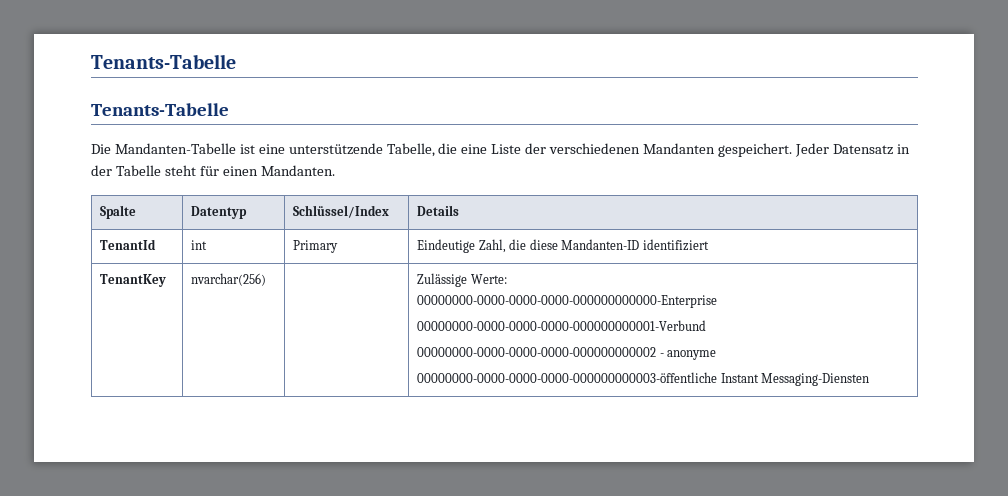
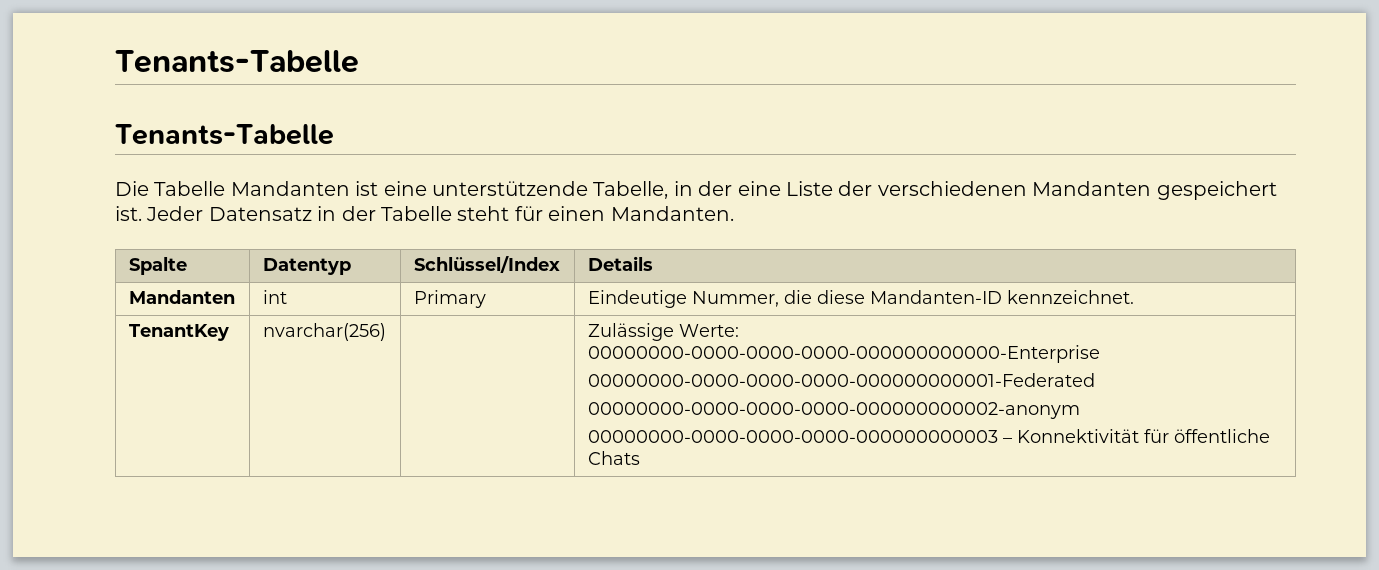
- Die Mandanten-Tabelle ist eine unterstützende Tabelle, die eine Liste der verschiedenen Mandanten gespeichert.
+ Die Tabelle Mandanten ist eine unterstützende Tabelle, in der eine Liste der verschiedenen Mandanten gespeichert ist.
- TenantId | int | Primary | Eindeutige Zahl, die diese Mandanten-ID identifiziert
+ Mandanten | int | Primary | Eindeutige Nummer, die diese Mandanten-ID kennzeichnet.
  TenantKey | nvarchar(256) | | Zulässige Werte:
  00000000-0000-0000-0000-000000000000-Enterprise
- 00000000-0000-0000-0000-000000000001-Verbund
- 00000000-0000-0000-0000-000000000002 - anonyme
- 00000000-0000-0000-0000-000000000003-öffentliche Instant Messaging-Diensten
+ 00000000-0000-0000-0000-000000000001-Federated
+ 00000000-0000-0000-0000-000000000002-anonym
+ 00000000-0000-0000-0000-000000000003 – Konnektivität für öffentliche Chats

